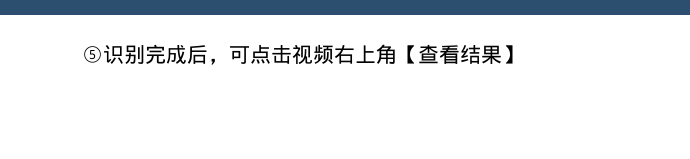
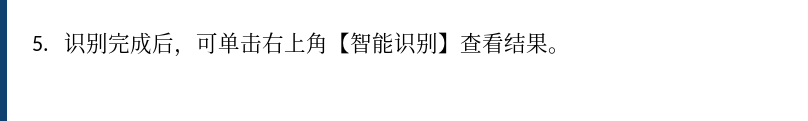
- ⑤识别完成后，可点击视频右上角【查看结果】
+ 5.识别完成后，可单击右上角【智能识别】查看结果。

